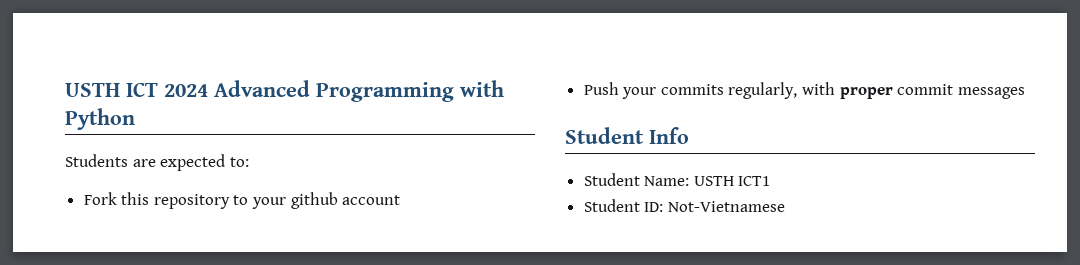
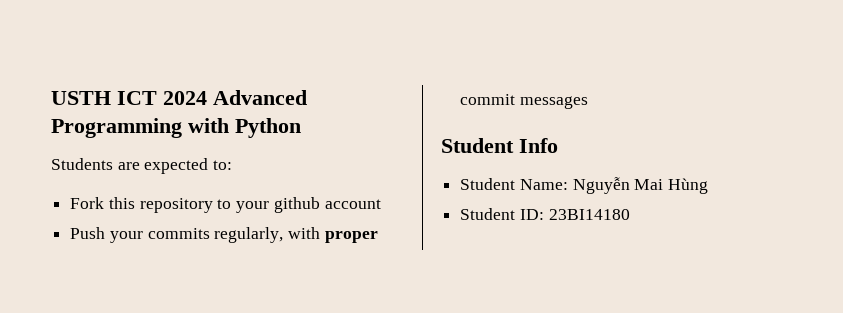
- Student Name: USTH ICT1
+ Student Name: Nguyễn Mai Hùng
- Student ID: Not-Vietnamese
+ Student ID: 23BI14180

